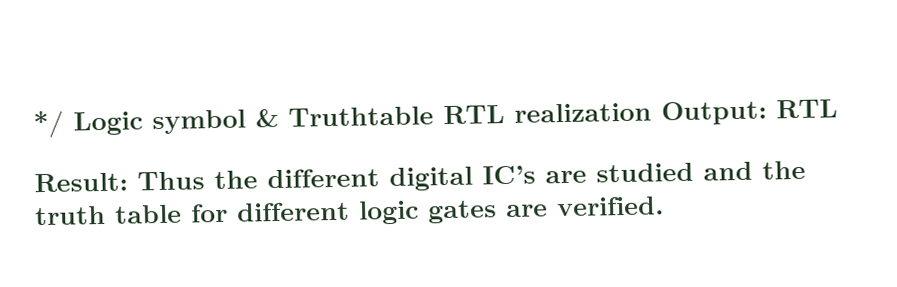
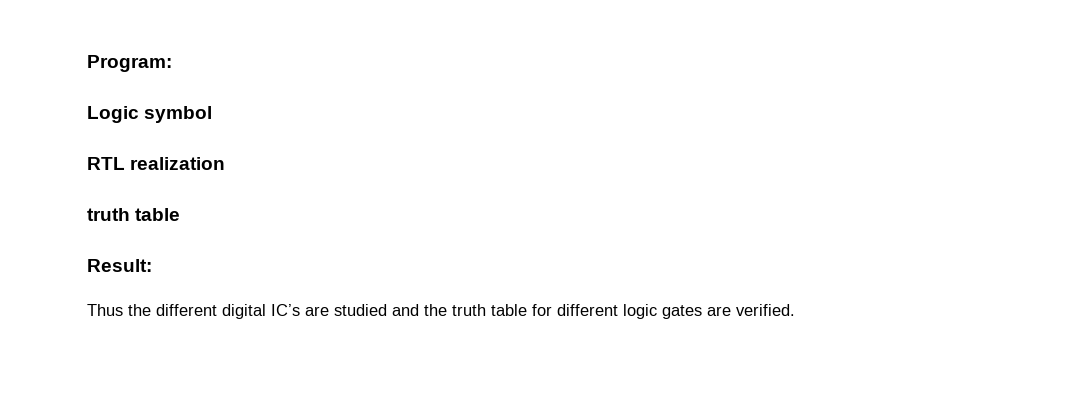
- */ Logic symbol & Truthtable RTL realization Output: RTL
+ Program:
+ Logic symbol
+ RTL realization
+ truth table
- Result: Thus the different digital IC’s are studied and the truth table for different logic gates are verified.
+ Result:
+ Thus the different digital IC’s are studied and the truth table for different logic gates are verified.

